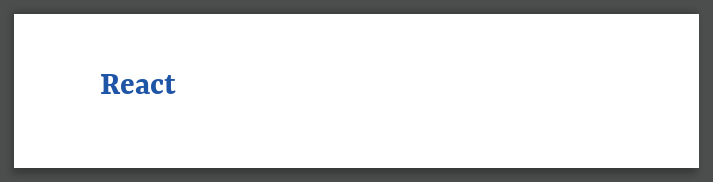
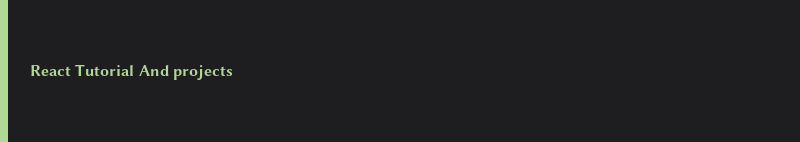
- React
+ React Tutorial And projects

